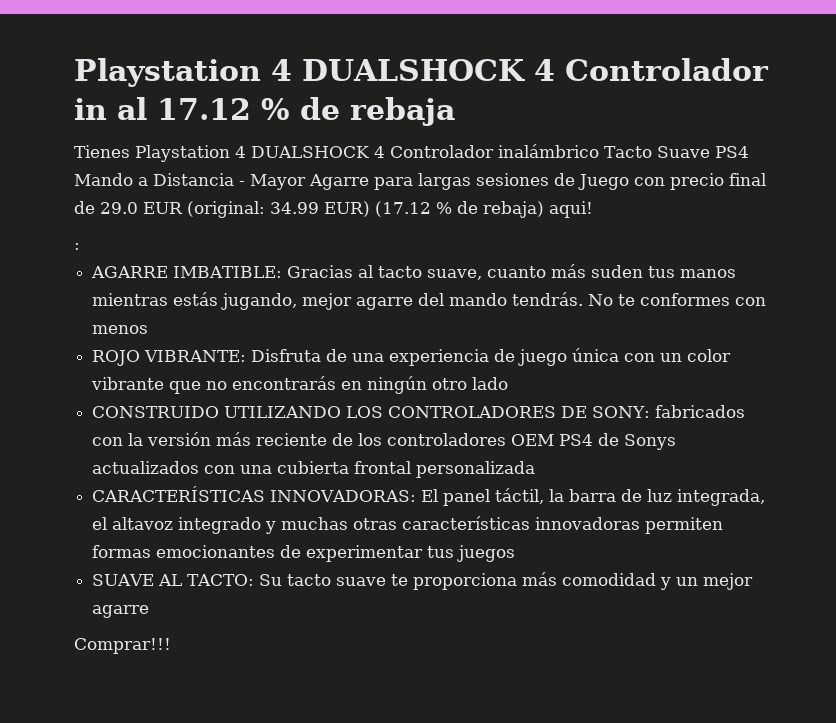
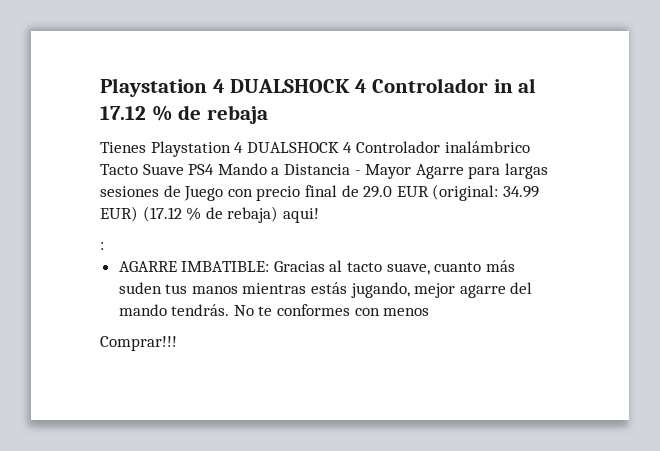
- ROJO VIBRANTE: Disfruta de una experiencia de juego única con un color vibrante que no encontrarás en ningún otro lado
- CONSTRUIDO UTILIZANDO LOS CONTROLADORES DE SONY: fabricados con la versión más reciente de los controladores OEM PS4 de Sonys actualizados con una cubierta frontal personalizada
- CARACTERÍSTICAS INNOVADORAS: El panel táctil, la barra de luz integrada, el altavoz integrado y muchas otras características innovadoras permiten formas emocionantes de experimentar tus juegos
- SUAVE AL TACTO: Su tacto suave te proporciona más comodidad y un mejor agarre

